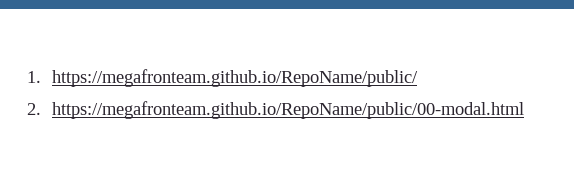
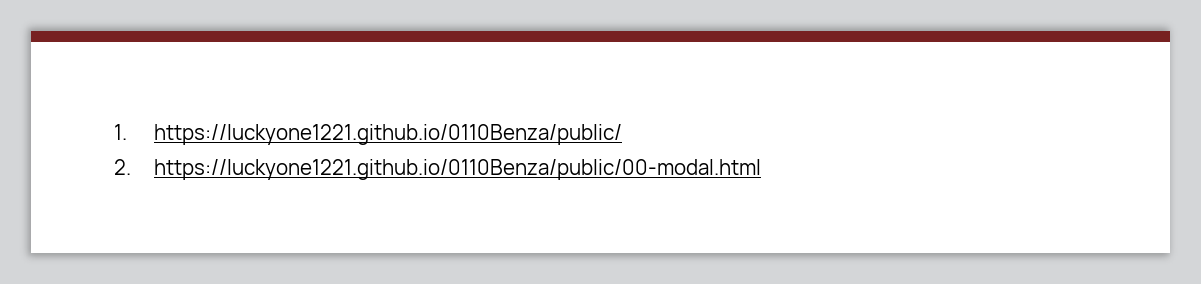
- 1. https://megafronteam.github.io/RepoName/public/
+ 1. https://luckyone1221.github.io/0110Benza/public/
- 2. https://megafronteam.github.io/RepoName/public/00-modal.html
+ 2. https://luckyone1221.github.io/0110Benza/public/00-modal.html

